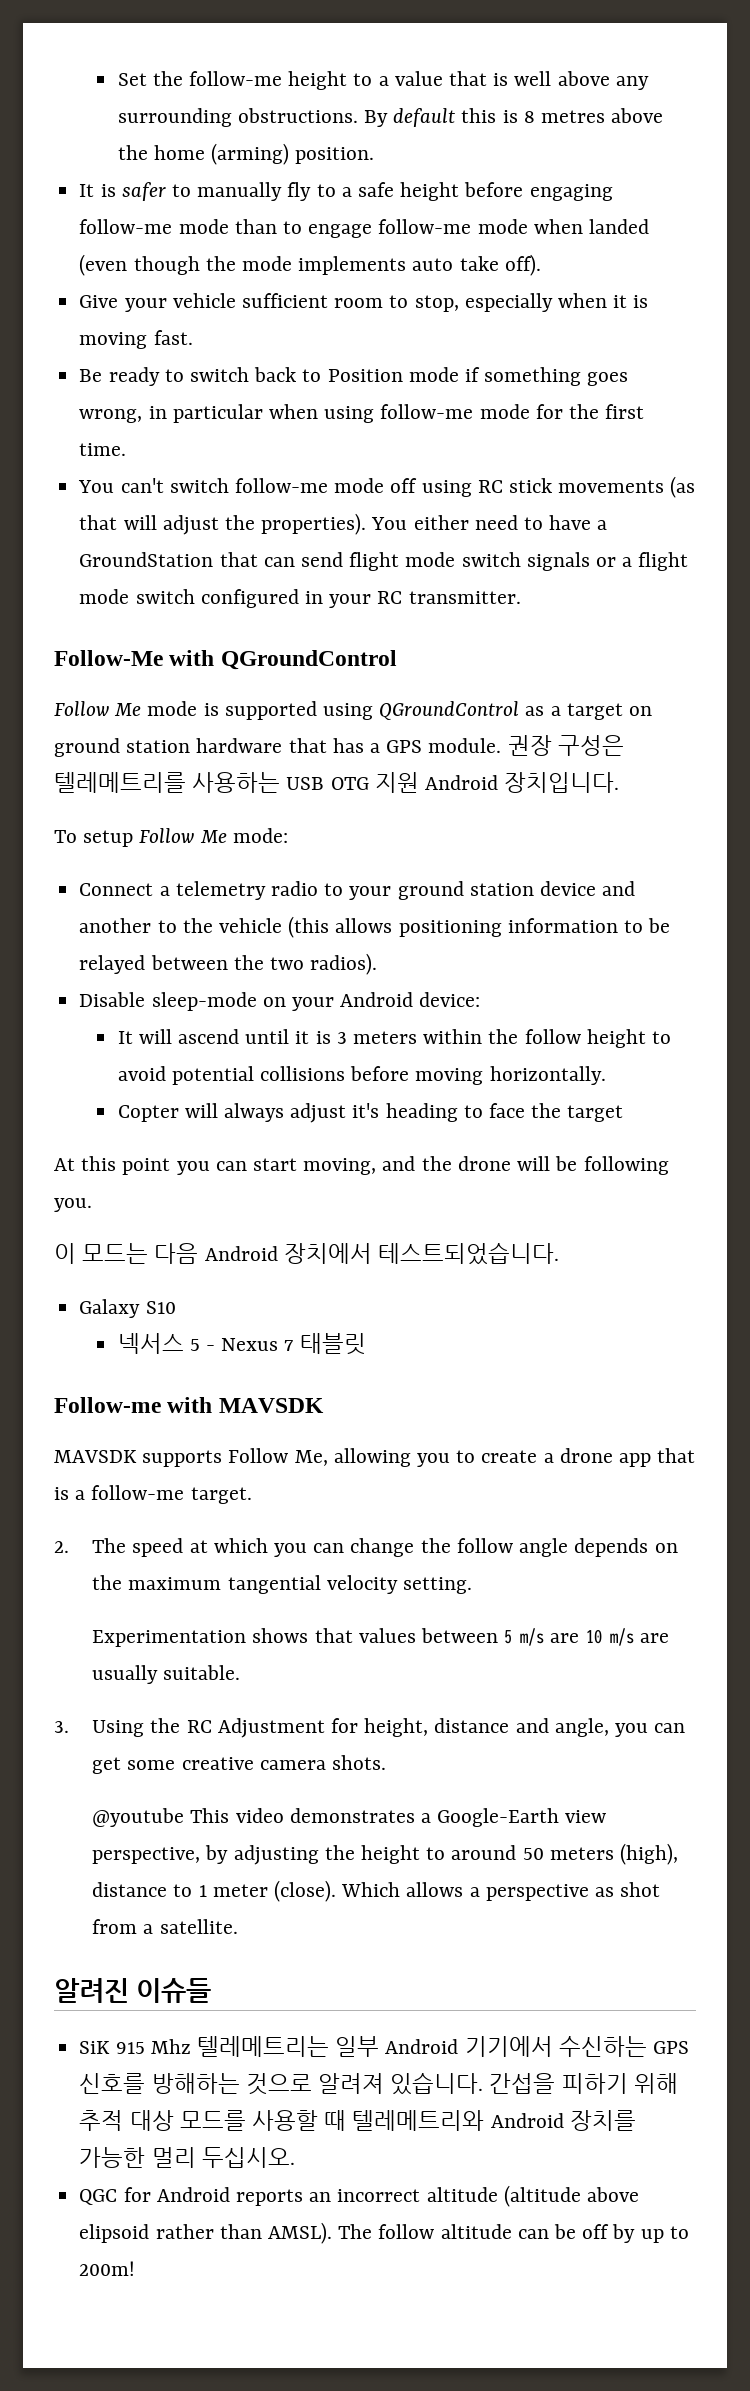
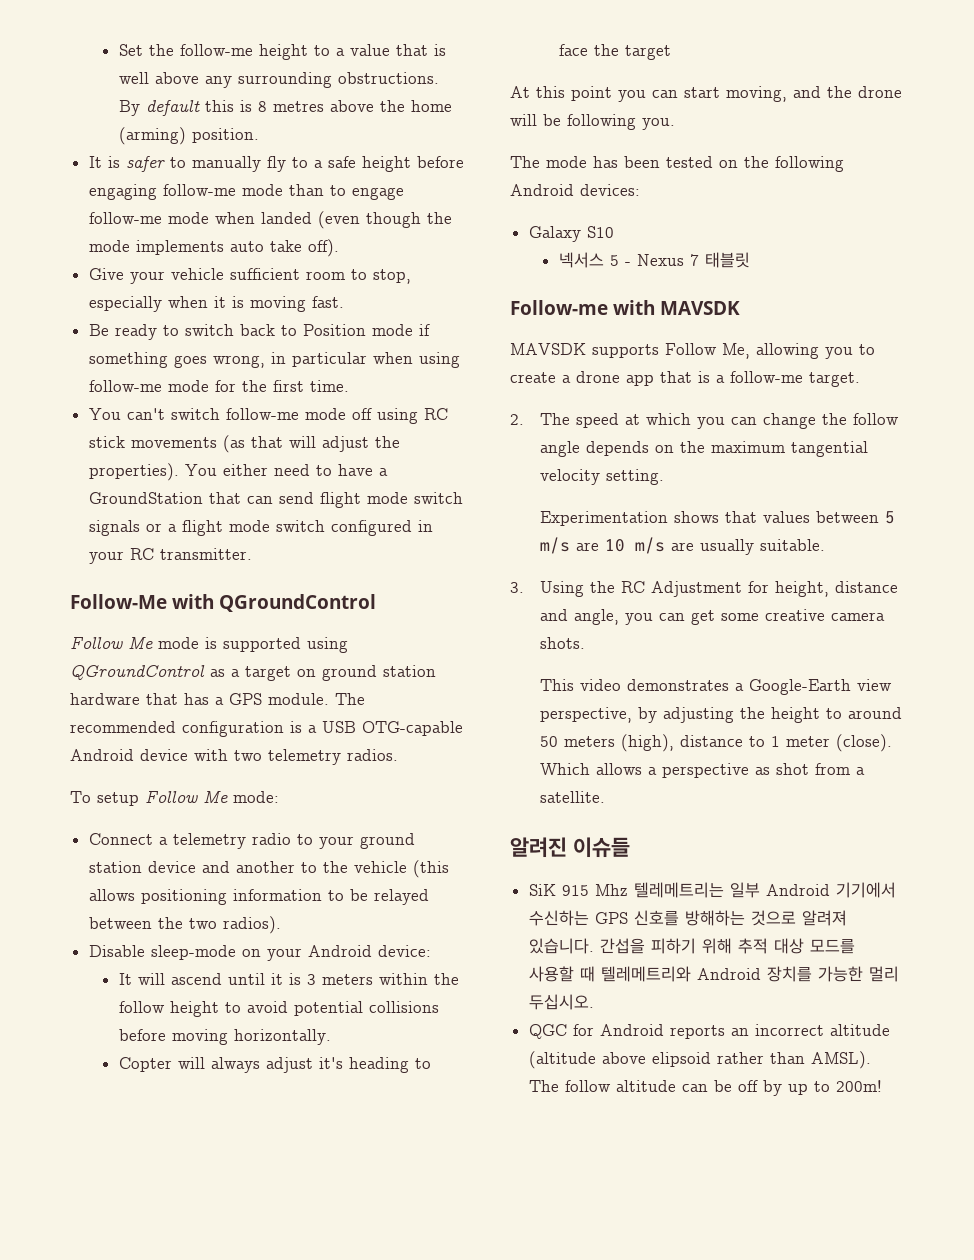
- 권장 구성은 텔레메트리를 사용하는 USB OTG 지원 Android 장치입니다.
+ The recommended configuration is a USB OTG-capable Android device with two telemetry radios.
- 이 모드는 다음 Android 장치에서 테스트되었습니다.
+ The mode has been tested on the following Android devices:
- @youtube This video demonstrates a Google-Earth view perspective, by adjusting the height to around 50 meters (high), distance to 1 meter (close).
+ This video demonstrates a Google-Earth view perspective, by adjusting the height to around 50 meters (high), distance to 1 meter (close).

